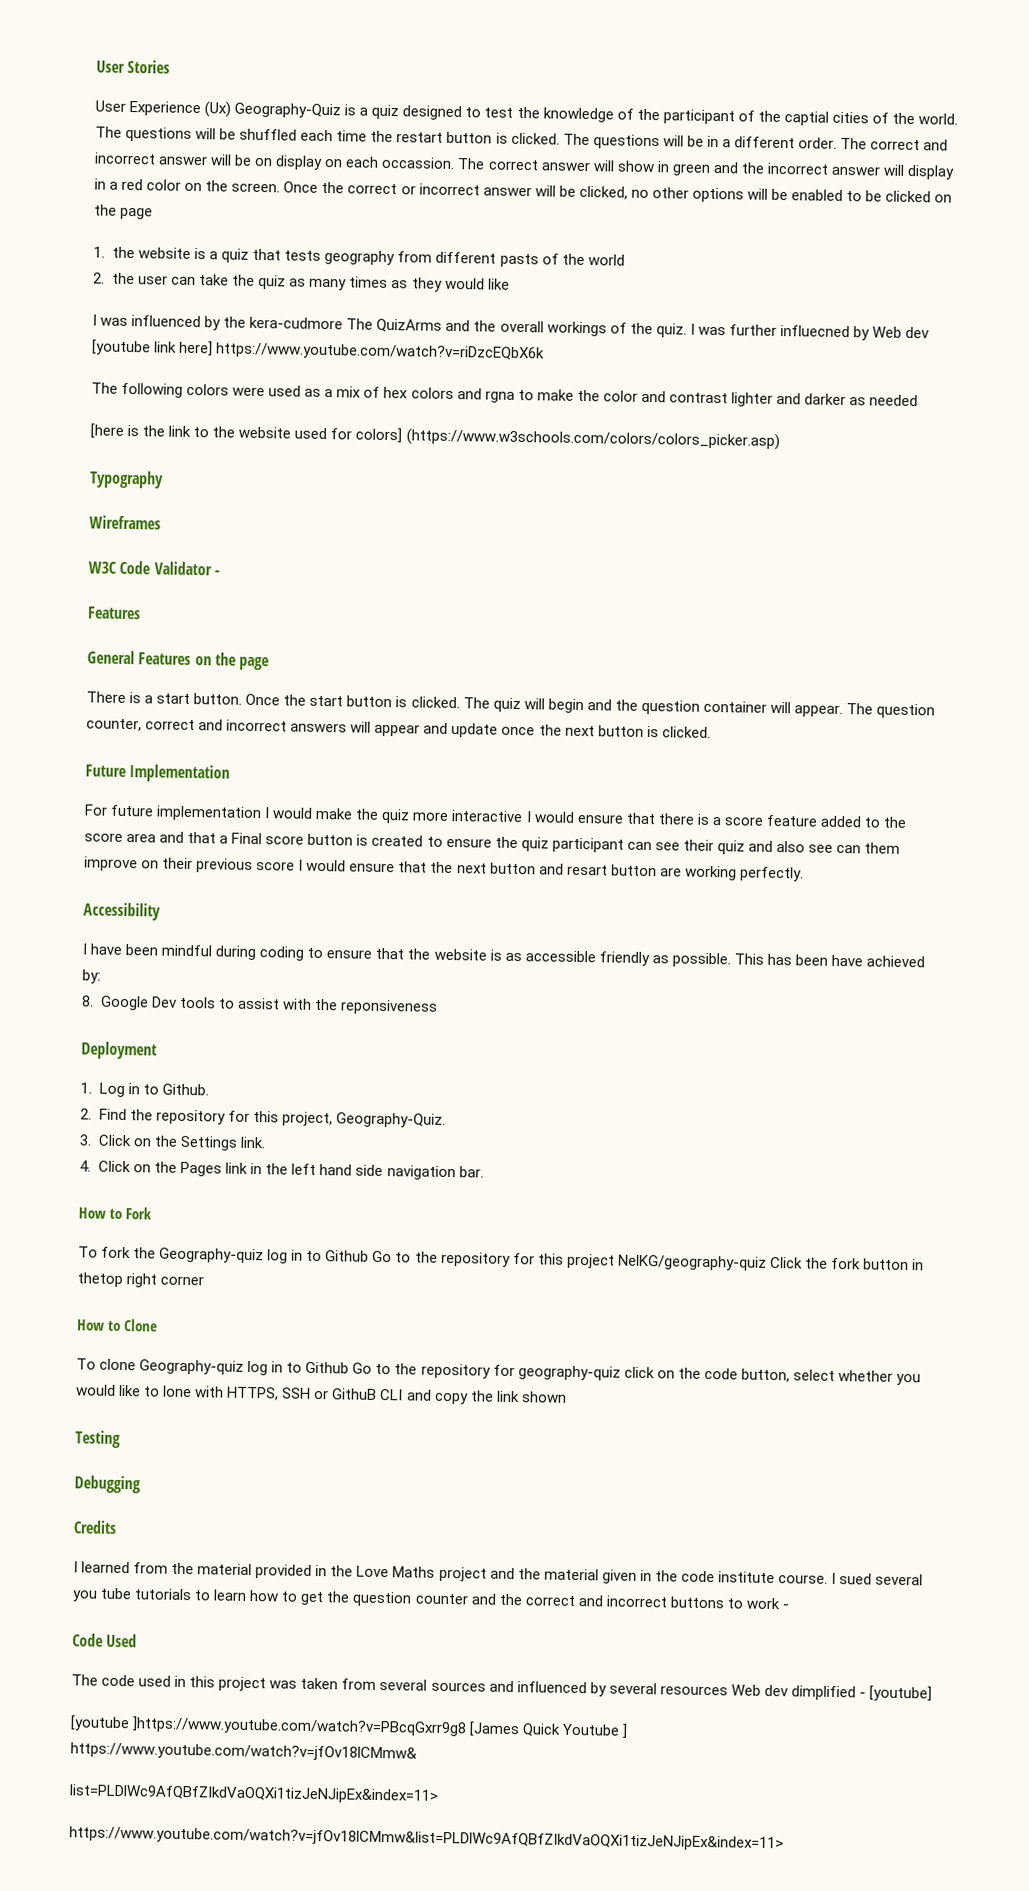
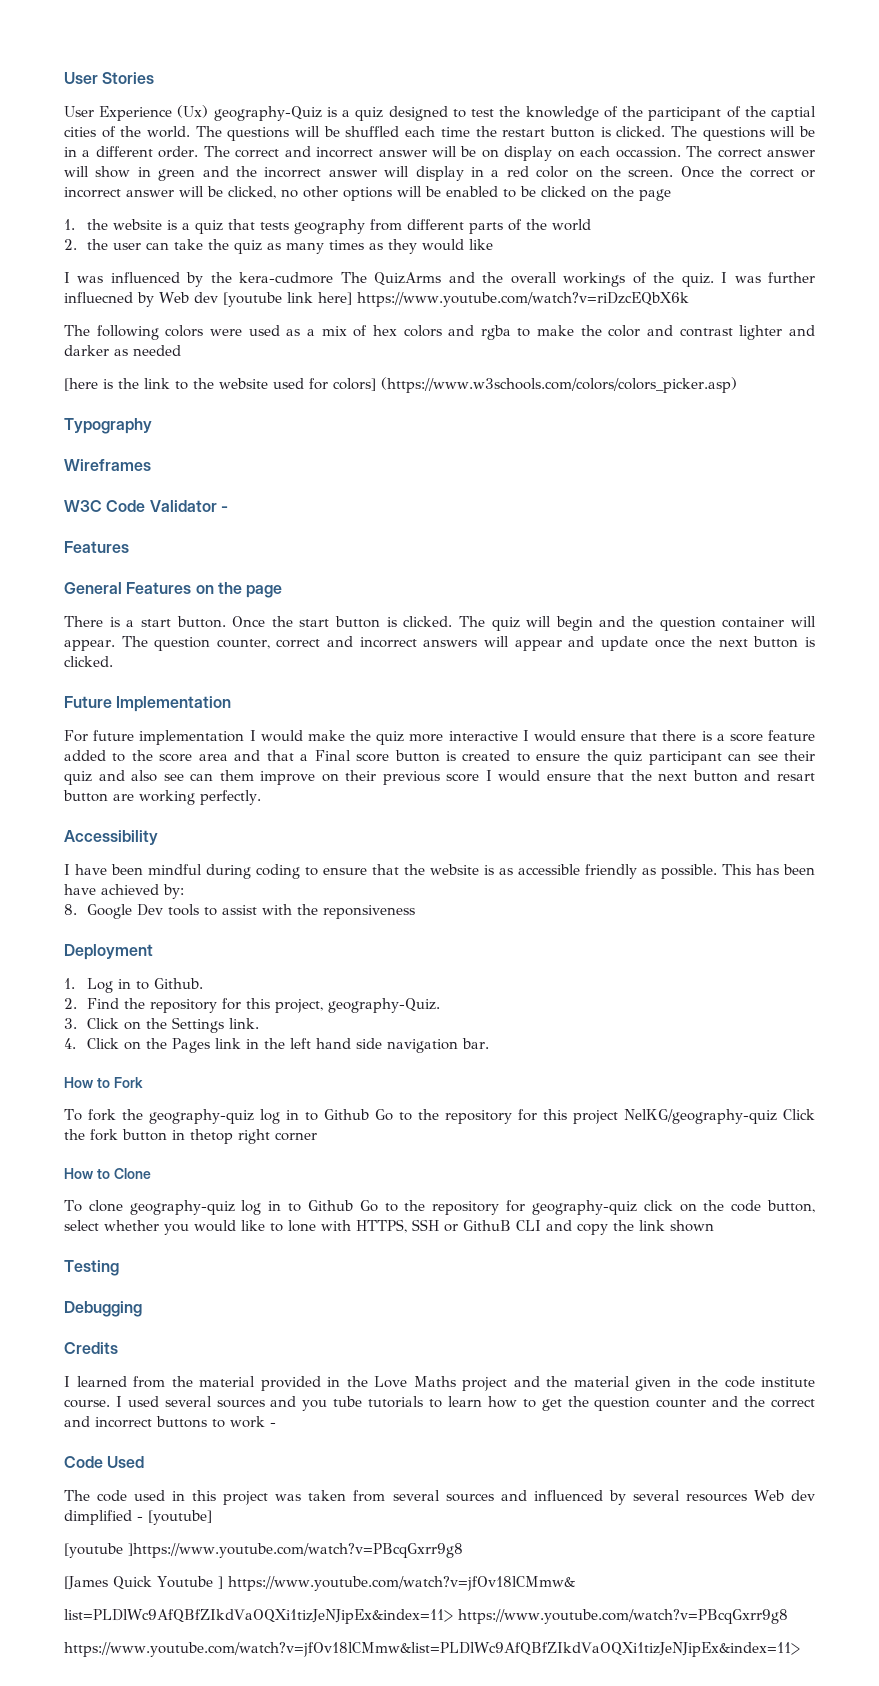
- User Experience (Ux) Geography-Quiz is a quiz designed to test the knowledge of the participant of the captial cities of the world.
+ User Experience (Ux) geography-Quiz is a quiz designed to test the knowledge of the participant of the captial cities of the world.
- 1. the website is a quiz that tests geography from different pasts of the world
+ 1. the website is a quiz that tests geography from different parts of the world
- The following colors were used as a mix of hex colors and rgna to make the color and contrast lighter and darker as needed
+ The following colors were used as a mix of hex colors and rgba to make the color and contrast lighter and darker as needed
- 2. Find the repository for this project, Geography-Quiz.
+ 2. Find the repository for this project, geography-Quiz.
- To fork the Geography-quiz log in to Github Go to the repository for this project NelKG/geography-quiz Click the fork button in thetop right corner
+ To fork the geography-quiz log in to Github Go to the repository for this project NelKG/geography-quiz Click the fork button in thetop right corner
- To clone Geography-quiz log in to Github Go to the repository for geography-quiz click on the code button, select whether you would like to lone with HTTPS, SSH or GithuB CLI and copy the link shown
+ To clone geography-quiz log in to Github Go to the repository for geography-quiz click on the code button, select whether you would like to lone with HTTPS, SSH or GithuB CLI and copy the link shown
- I sued several you tube tutorials to learn how to get the question counter and the correct and incorrect buttons to work -
+ I used several sources and you tube tutorials to learn how to get the question counter and the correct and incorrect buttons to work -
- [youtube ]https://www.youtube.com/watch?v=PBcqGxrr9g8 [James Quick Youtube ] https://www.youtube.com/watch?v=jfOv18lCMmw&
+ [youtube ]https://www.youtube.com/watch?v=PBcqGxrr9g8
+ [James Quick Youtube ] https://www.youtube.com/watch?v=jfOv18lCMmw&
- list=PLDlWc9AfQBfZIkdVaOQXi1tizJeNJipEx&index=11>
+ list=PLDlWc9AfQBfZIkdVaOQXi1tizJeNJipEx&index=11> https://www.youtube.com/watch?v=PBcqGxrr9g8

